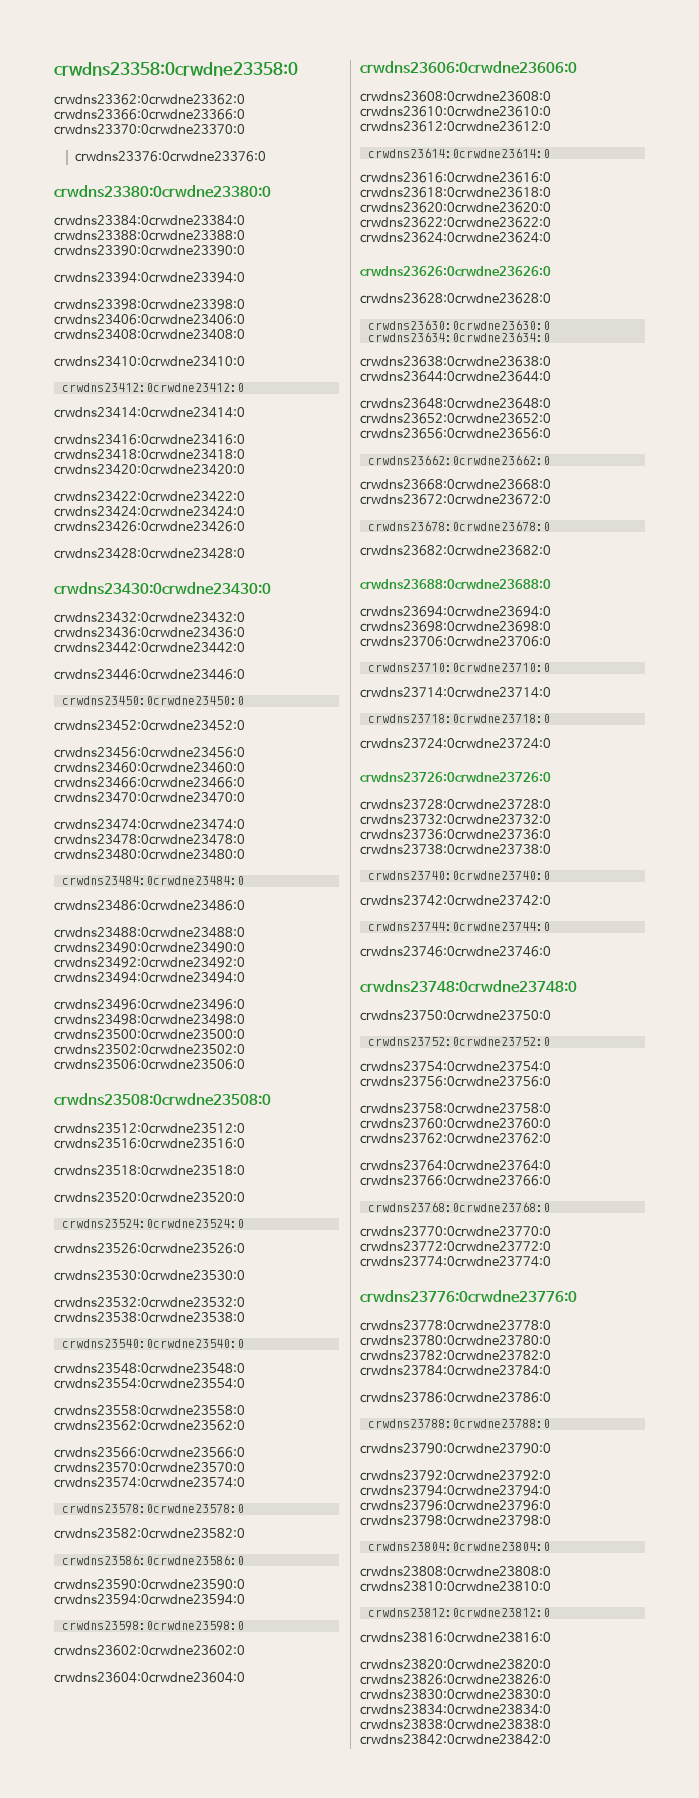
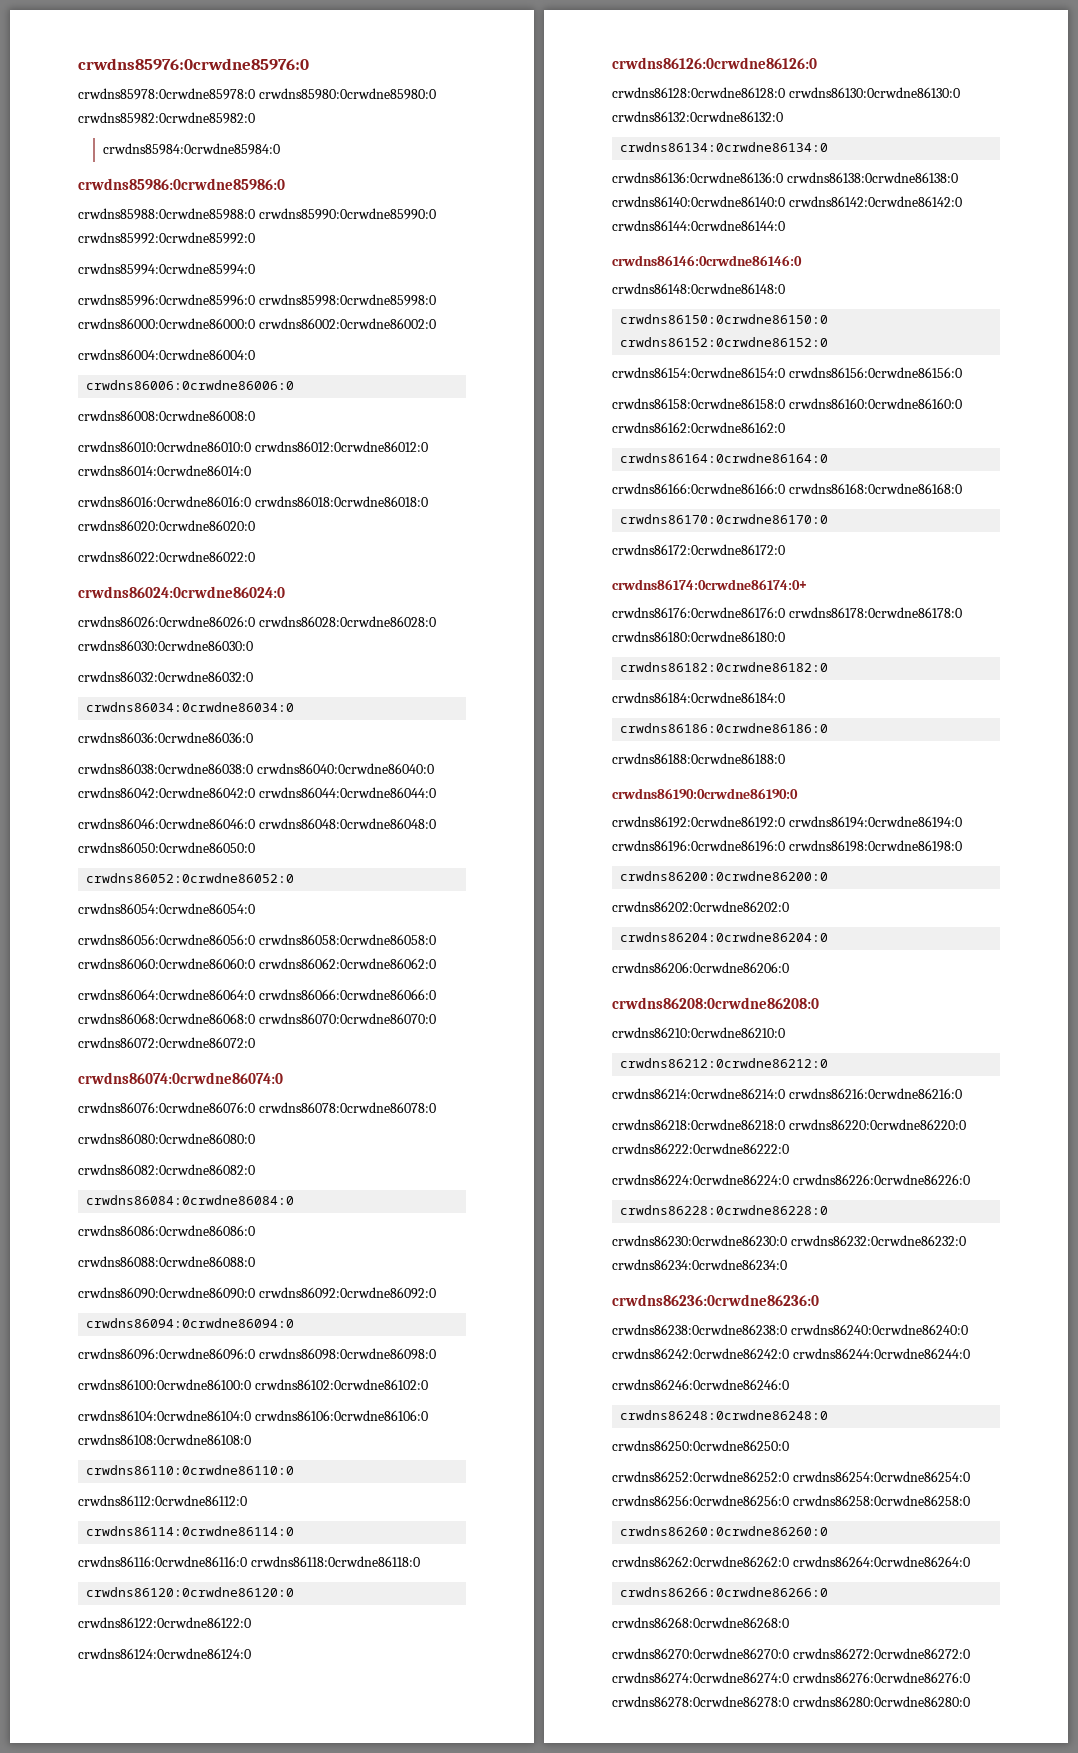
- crwdns23358:0crwdne23358:0
- crwdns23362:0crwdne23362:0 crwdns23366:0crwdne23366:0 crwdns23370:0crwdne23370:0
- crwdns23376:0crwdne23376:0
- crwdns23380:0crwdne23380:0
- crwdns23384:0crwdne23384:0 crwdns23388:0crwdne23388:0 crwdns23390:0crwdne23390:0
- crwdns23394:0crwdne23394:0
- crwdns23398:0crwdne23398:0 crwdns23406:0crwdne23406:0 crwdns23408:0crwdne23408:0
- crwdns23410:0crwdne23410:0
- crwdns23412:0crwdne23412:0
- crwdns23414:0crwdne23414:0
- crwdns23416:0crwdne23416:0 crwdns23418:0crwdne23418:0 crwdns23420:0crwdne23420:0
- crwdns23422:0crwdne23422:0 crwdns23424:0crwdne23424:0 crwdns23426:0crwdne23426:0
- crwdns23428:0crwdne23428:0
- crwdns23430:0crwdne23430:0
- crwdns23432:0crwdne23432:0 crwdns23436:0crwdne23436:0 crwdns23442:0crwdne23442:0
- crwdns23446:0crwdne23446:0
- crwdns23450:0crwdne23450:0
- crwdns23452:0crwdne23452:0
- crwdns23456:0crwdne23456:0 crwdns23460:0crwdne23460:0 crwdns23466:0crwdne23466:0 crwdns23470:0crwdne23470:0
- crwdns23474:0crwdne23474:0 crwdns23478:0crwdne23478:0 crwdns23480:0crwdne23480:0
- crwdns23484:0crwdne23484:0
- crwdns23486:0crwdne23486:0
- crwdns23488:0crwdne23488:0 crwdns23490:0crwdne23490:0 crwdns23492:0crwdne23492:0 crwdns23494:0crwdne23494:0
- crwdns23496:0crwdne23496:0 crwdns23498:0crwdne23498:0 crwdns23500:0crwdne23500:0 crwdns23502:0crwdne23502:0 crwdns23506:0crwdne23506:0
- crwdns23508:0crwdne23508:0
- crwdns23512:0crwdne23512:0 crwdns23516:0crwdne23516:0
- crwdns23518:0crwdne23518:0
- crwdns23520:0crwdne23520:0
- crwdns23524:0crwdne23524:0
- crwdns23526:0crwdne23526:0
- crwdns23530:0crwdne23530:0
- crwdns23532:0crwdne23532:0 crwdns23538:0crwdne23538:0
- crwdns23540:0crwdne23540:0
- crwdns23548:0crwdne23548:0 crwdns23554:0crwdne23554:0
- crwdns23558:0crwdne23558:0 crwdns23562:0crwdne23562:0
- crwdns23566:0crwdne23566:0 crwdns23570:0crwdne23570:0 crwdns23574:0crwdne23574:0
- crwdns23578:0crwdne23578:0
- crwdns23582:0crwdne23582:0
- crwdns23586:0crwdne23586:0
- crwdns23590:0crwdne23590:0 crwdns23594:0crwdne23594:0
- crwdns23598:0crwdne23598:0
- crwdns23602:0crwdne23602:0
- crwdns23604:0crwdne23604:0
- crwdns23606:0crwdne23606:0
- crwdns23608:0crwdne23608:0 crwdns23610:0crwdne23610:0 crwdns23612:0crwdne23612:0
- crwdns23614:0crwdne23614:0
- crwdns23616:0crwdne23616:0 crwdns23618:0crwdne23618:0 crwdns23620:0crwdne23620:0 crwdns23622:0crwdne23622:0 crwdns23624:0crwdne23624:0
- crwdns23626:0crwdne23626:0
- crwdns23628:0crwdne23628:0
- crwdns23630:0crwdne23630:0 crwdns23634:0crwdne23634:0
- crwdns23638:0crwdne23638:0 crwdns23644:0crwdne23644:0
- crwdns23648:0crwdne23648:0 crwdns23652:0crwdne23652:0 crwdns23656:0crwdne23656:0
- crwdns23662:0crwdne23662:0
- crwdns23668:0crwdne23668:0 crwdns23672:0crwdne23672:0
- crwdns23678:0crwdne23678:0
- crwdns23682:0crwdne23682:0
- crwdns23688:0crwdne23688:0
- crwdns23694:0crwdne23694:0 crwdns23698:0crwdne23698:0 crwdns23706:0crwdne23706:0
- crwdns23710:0crwdne23710:0
- crwdns23714:0crwdne23714:0
- crwdns23718:0crwdne23718:0
- crwdns23724:0crwdne23724:0
- crwdns23726:0crwdne23726:0
- crwdns23728:0crwdne23728:0 crwdns23732:0crwdne23732:0 crwdns23736:0crwdne23736:0 crwdns23738:0crwdne23738:0
- crwdns23740:0crwdne23740:0
- crwdns23742:0crwdne23742:0
- crwdns23744:0crwdne23744:0
- crwdns23746:0crwdne23746:0
- crwdns23748:0crwdne23748:0
- crwdns23750:0crwdne23750:0
- crwdns23752:0crwdne23752:0
- crwdns23754:0crwdne23754:0 crwdns23756:0crwdne23756:0
- crwdns23758:0crwdne23758:0 crwdns23760:0crwdne23760:0 crwdns23762:0crwdne23762:0
- crwdns23764:0crwdne23764:0 crwdns23766:0crwdne23766:0
- crwdns23768:0crwdne23768:0
- crwdns23770:0crwdne23770:0 crwdns23772:0crwdne23772:0 crwdns23774:0crwdne23774:0
- crwdns23776:0crwdne23776:0
- crwdns23778:0crwdne23778:0 crwdns23780:0crwdne23780:0 crwdns23782:0crwdne23782:0 crwdns23784:0crwdne23784:0
- crwdns23786:0crwdne23786:0
- crwdns23788:0crwdne23788:0
- crwdns23790:0crwdne23790:0
- crwdns23792:0crwdne23792:0 crwdns23794:0crwdne23794:0 crwdns23796:0crwdne23796:0 crwdns23798:0crwdne23798:0
- crwdns23804:0crwdne23804:0
- crwdns23808:0crwdne23808:0 crwdns23810:0crwdne23810:0
- crwdns23812:0crwdne23812:0
- crwdns23816:0crwdne23816:0
- crwdns23820:0crwdne23820:0 crwdns23826:0crwdne23826:0 crwdns23830:0crwdne23830:0 crwdns23834:0crwdne23834:0 crwdns23838:0crwdne23838:0 crwdns23842:0crwdne23842:0
+ crwdns85976:0crwdne85976:0
+ crwdns85978:0crwdne85978:0 crwdns85980:0crwdne85980:0 crwdns85982:0crwdne85982:0
+ crwdns85984:0crwdne85984:0
+ crwdns85986:0crwdne85986:0
+ crwdns85988:0crwdne85988:0 crwdns85990:0crwdne85990:0 crwdns85992:0crwdne85992:0
+ crwdns85994:0crwdne85994:0
+ crwdns85996:0crwdne85996:0 crwdns85998:0crwdne85998:0 crwdns86000:0crwdne86000:0 crwdns86002:0crwdne86002:0
+ crwdns86004:0crwdne86004:0
+ crwdns86006:0crwdne86006:0
+ crwdns86008:0crwdne86008:0
+ crwdns86010:0crwdne86010:0 crwdns86012:0crwdne86012:0 crwdns86014:0crwdne86014:0
+ crwdns86016:0crwdne86016:0 crwdns86018:0crwdne86018:0 crwdns86020:0crwdne86020:0
+ crwdns86022:0crwdne86022:0
+ crwdns86024:0crwdne86024:0
+ crwdns86026:0crwdne86026:0 crwdns86028:0crwdne86028:0 crwdns86030:0crwdne86030:0
+ crwdns86032:0crwdne86032:0
+ crwdns86034:0crwdne86034:0
+ crwdns86036:0crwdne86036:0
+ crwdns86038:0crwdne86038:0 crwdns86040:0crwdne86040:0 crwdns86042:0crwdne86042:0 crwdns86044:0crwdne86044:0
+ crwdns86046:0crwdne86046:0 crwdns86048:0crwdne86048:0 crwdns86050:0crwdne86050:0
+ crwdns86052:0crwdne86052:0
+ crwdns86054:0crwdne86054:0
+ crwdns86056:0crwdne86056:0 crwdns86058:0crwdne86058:0 crwdns86060:0crwdne86060:0 crwdns86062:0crwdne86062:0
+ crwdns86064:0crwdne86064:0 crwdns86066:0crwdne86066:0 crwdns86068:0crwdne86068:0 crwdns86070:0crwdne86070:0 crwdns86072:0crwdne86072:0
+ crwdns86074:0crwdne86074:0
+ crwdns86076:0crwdne86076:0 crwdns86078:0crwdne86078:0
+ crwdns86080:0crwdne86080:0
+ crwdns86082:0crwdne86082:0
+ crwdns86084:0crwdne86084:0
+ crwdns86086:0crwdne86086:0
+ crwdns86088:0crwdne86088:0
+ crwdns86090:0crwdne86090:0 crwdns86092:0crwdne86092:0
+ crwdns86094:0crwdne86094:0
+ crwdns86096:0crwdne86096:0 crwdns86098:0crwdne86098:0
+ crwdns86100:0crwdne86100:0 crwdns86102:0crwdne86102:0
+ crwdns86104:0crwdne86104:0 crwdns86106:0crwdne86106:0 crwdns86108:0crwdne86108:0
+ crwdns86110:0crwdne86110:0
+ crwdns86112:0crwdne86112:0
+ crwdns86114:0crwdne86114:0
+ crwdns86116:0crwdne86116:0 crwdns86118:0crwdne86118:0
+ crwdns86120:0crwdne86120:0
+ crwdns86122:0crwdne86122:0
+ crwdns86124:0crwdne86124:0
+ crwdns86126:0crwdne86126:0
+ crwdns86128:0crwdne86128:0 crwdns86130:0crwdne86130:0 crwdns86132:0crwdne86132:0
+ crwdns86134:0crwdne86134:0
+ crwdns86136:0crwdne86136:0 crwdns86138:0crwdne86138:0 crwdns86140:0crwdne86140:0 crwdns86142:0crwdne86142:0 crwdns86144:0crwdne86144:0
+ crwdns86146:0crwdne86146:0
+ crwdns86148:0crwdne86148:0
+ crwdns86150:0crwdne86150:0 crwdns86152:0crwdne86152:0
+ crwdns86154:0crwdne86154:0 crwdns86156:0crwdne86156:0
+ crwdns86158:0crwdne86158:0 crwdns86160:0crwdne86160:0 crwdns86162:0crwdne86162:0
+ crwdns86164:0crwdne86164:0
+ crwdns86166:0crwdne86166:0 crwdns86168:0crwdne86168:0
+ crwdns86170:0crwdne86170:0
+ crwdns86172:0crwdne86172:0
+ crwdns86174:0crwdne86174:0+
+ crwdns86176:0crwdne86176:0 crwdns86178:0crwdne86178:0 crwdns86180:0crwdne86180:0
+ crwdns86182:0crwdne86182:0
+ crwdns86184:0crwdne86184:0
+ crwdns86186:0crwdne86186:0
+ crwdns86188:0crwdne86188:0
+ crwdns86190:0crwdne86190:0
+ crwdns86192:0crwdne86192:0 crwdns86194:0crwdne86194:0 crwdns86196:0crwdne86196:0 crwdns86198:0crwdne86198:0
+ crwdns86200:0crwdne86200:0
+ crwdns86202:0crwdne86202:0
+ crwdns86204:0crwdne86204:0
+ crwdns86206:0crwdne86206:0
+ crwdns86208:0crwdne86208:0
+ crwdns86210:0crwdne86210:0
+ crwdns86212:0crwdne86212:0
+ crwdns86214:0crwdne86214:0 crwdns86216:0crwdne86216:0
+ crwdns86218:0crwdne86218:0 crwdns86220:0crwdne86220:0 crwdns86222:0crwdne86222:0
+ crwdns86224:0crwdne86224:0 crwdns86226:0crwdne86226:0
+ crwdns86228:0crwdne86228:0
+ crwdns86230:0crwdne86230:0 crwdns86232:0crwdne86232:0 crwdns86234:0crwdne86234:0
+ crwdns86236:0crwdne86236:0
+ crwdns86238:0crwdne86238:0 crwdns86240:0crwdne86240:0 crwdns86242:0crwdne86242:0 crwdns86244:0crwdne86244:0
+ crwdns86246:0crwdne86246:0
+ crwdns86248:0crwdne86248:0
+ crwdns86250:0crwdne86250:0
+ crwdns86252:0crwdne86252:0 crwdns86254:0crwdne86254:0 crwdns86256:0crwdne86256:0 crwdns86258:0crwdne86258:0
+ crwdns86260:0crwdne86260:0
+ crwdns86262:0crwdne86262:0 crwdns86264:0crwdne86264:0
+ crwdns86266:0crwdne86266:0
+ crwdns86268:0crwdne86268:0
+ crwdns86270:0crwdne86270:0 crwdns86272:0crwdne86272:0 crwdns86274:0crwdne86274:0 crwdns86276:0crwdne86276:0 crwdns86278:0crwdne86278:0 crwdns86280:0crwdne86280:0

